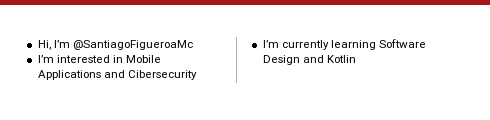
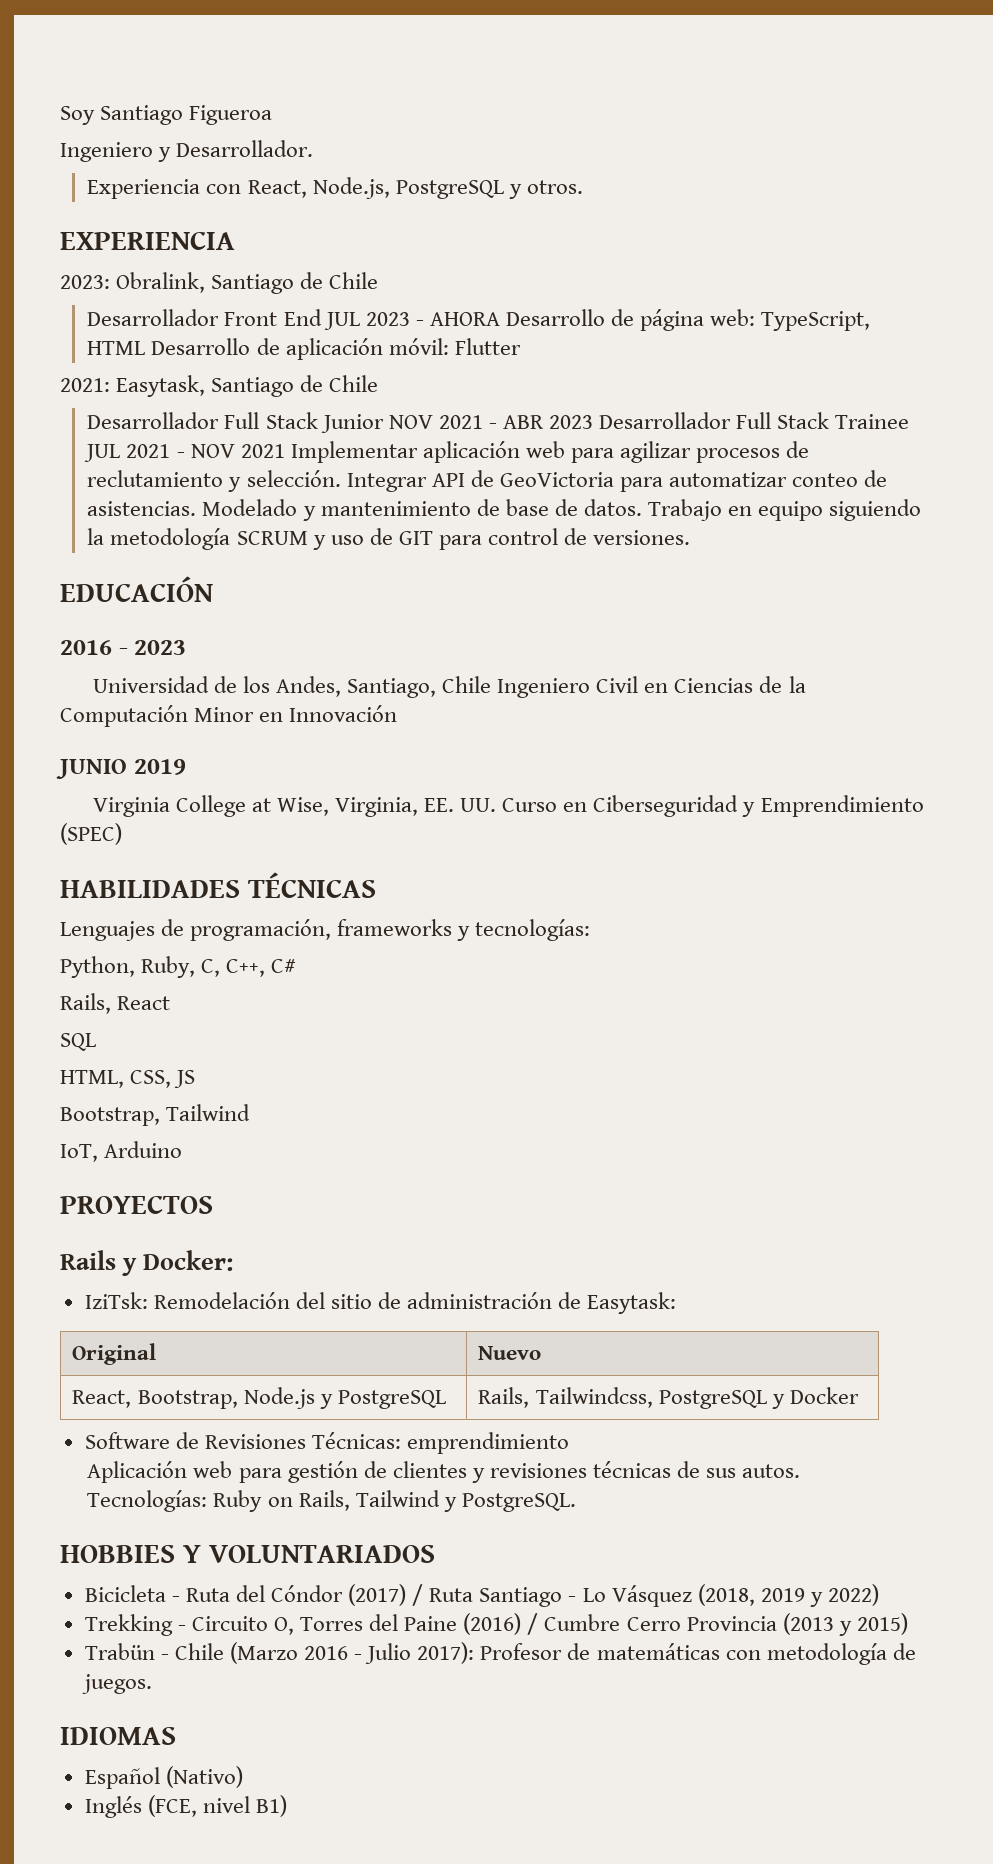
- Hi, I’m @SantiagoFigueroaMc
- I’m interested in Mobile Applications and Cibersecurity
- I’m currently learning Software Design and Kotlin
+ Soy Santiago Figueroa
+ Ingeniero y Desarrollador.
+ Experiencia con React, Node.js, PostgreSQL y otros.
+ EXPERIENCIA
+ 2023: Obralink, Santiago de Chile
+ Desarrollador Front End JUL 2023 - AHORA Desarrollo de página web: TypeScript, HTML Desarrollo de aplicación móvil: Flutter
+ 2021: Easytask, Santiago de Chile
+ Desarrollador Full Stack Junior NOV 2021 - ABR 2023 Desarrollador Full Stack Trainee JUL 2021 - NOV 2021 Implementar aplicación web para agilizar procesos de reclutamiento y selección. Integrar API de GeoVictoria para automatizar conteo de asistencias. Modelado y mantenimiento de base de datos. Trabajo en equipo siguiendo la metodología SCRUM y uso de GIT para control de versiones.
+ EDUCACIÓN
+ 2016 - 2023
+ Universidad de los Andes, Santiago, Chile Ingeniero Civil en Ciencias de la Computación Minor en Innovación
+ JUNIO 2019
+ Virginia College at Wise, Virginia, EE. UU. Curso en Ciberseguridad y Emprendimiento (SPEC)
+ HABILIDADES TÉCNICAS
+ Lenguajes de programación, frameworks y tecnologías:
+ Python, Ruby, C, C++, C#
+ Rails, React
+ SQL
+ HTML, CSS, JS
+ Bootstrap, Tailwind
+ IoT, Arduino
+ PROYECTOS
+ Rails y Docker:
+ IziTsk: Remodelación del sitio de administración de Easytask:
+ Original | Nuevo
+ React, Bootstrap, Node.js y PostgreSQL | Rails, Tailwindcss, PostgreSQL y Docker
+ Software de Revisiones Técnicas: emprendimiento
+ Aplicación web para gestión de clientes y revisiones técnicas de sus autos.
+ Tecnologías: Ruby on Rails, Tailwind y PostgreSQL.
+ HOBBIES Y VOLUNTARIADOS
+ Bicicleta - Ruta del Cóndor (2017) / Ruta Santiago - Lo Vásquez (2018, 2019 y 2022)
+ Trekking - Circuito O, Torres del Paine (2016) / Cumbre Cerro Provincia (2013 y 2015)
+ Trabün - Chile (Marzo 2016 - Julio 2017): Profesor de matemáticas con metodología de juegos.
+ IDIOMAS
+ Español (Nativo)
+ Inglés (FCE, nivel B1)

